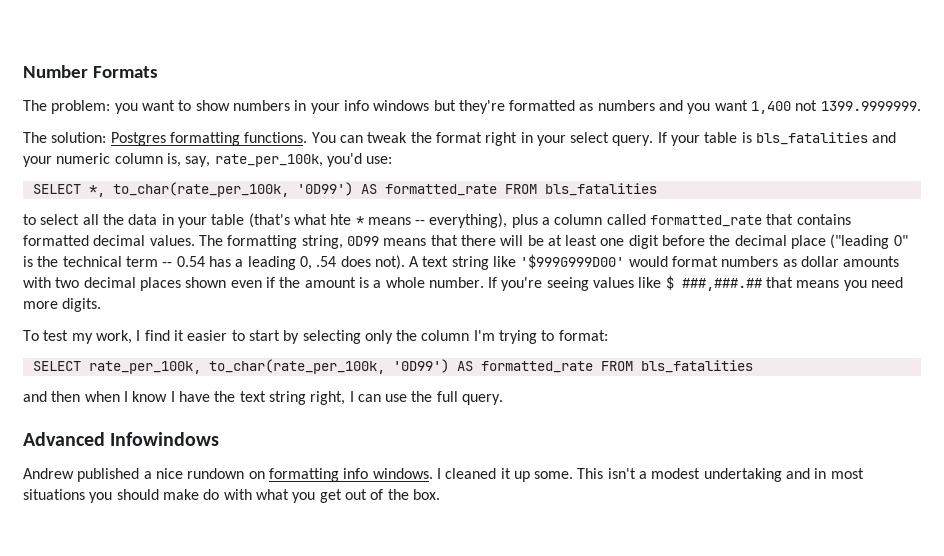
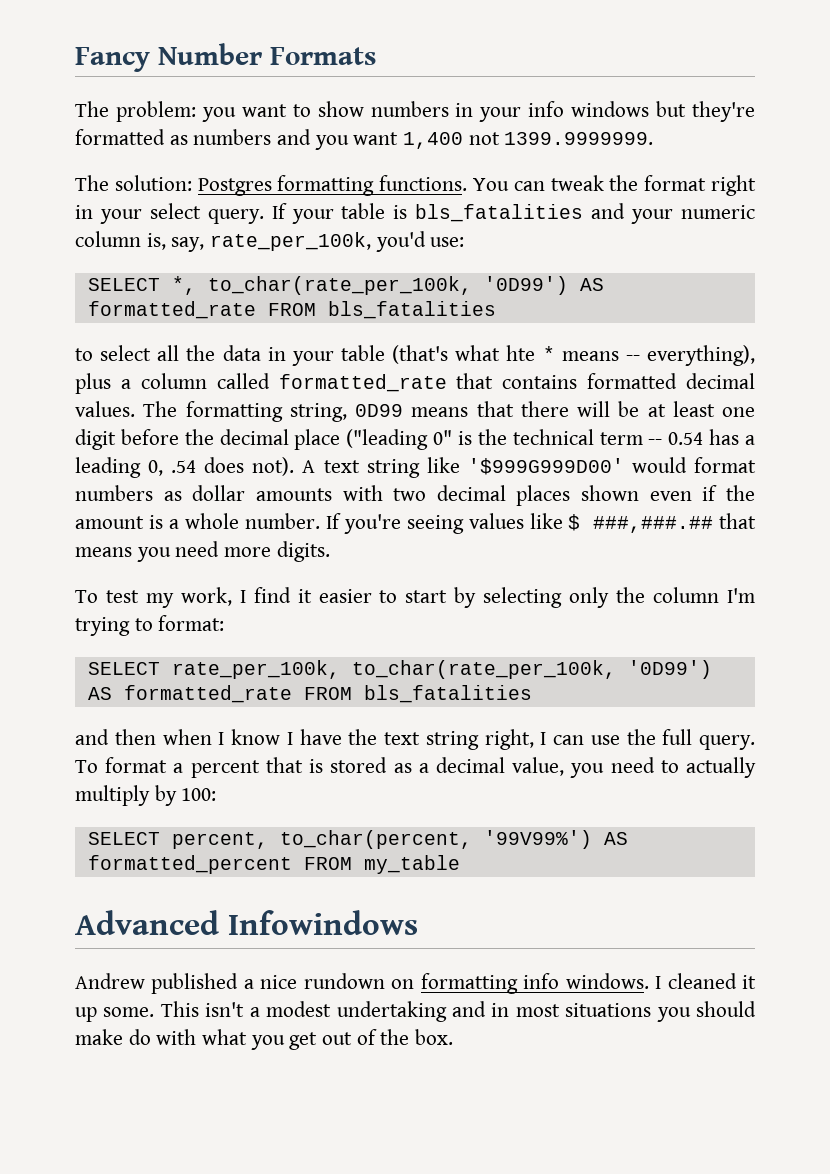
- Number Formats
+ Fancy Number Formats
+ To format a percent that is stored as a decimal value, you need to actually multiply by 100:
+ SELECT percent, to_char(percent, '99V99%') AS formatted_percent FROM my_table

